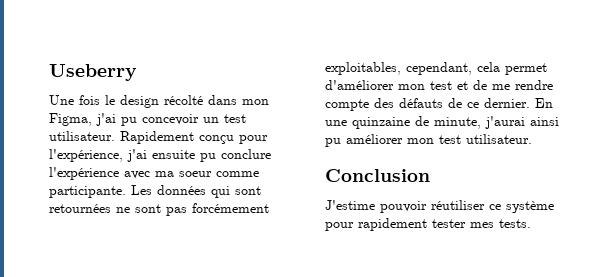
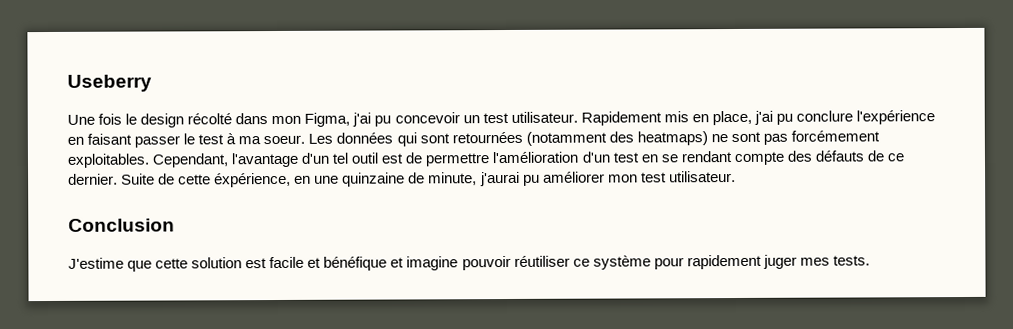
- Rapidement conçu pour l'expérience, j'ai ensuite pu conclure l'expérience avec ma soeur comme participante.
+ Rapidement mis en place, j'ai pu conclure l'expérience en faisant passer le test à ma soeur.
- Les données qui sont retournées ne sont pas forcémement exploitables, cependant, cela permet d'améliorer mon test et de me rendre compte des défauts de ce dernier.
+ Les données qui sont retournées (notamment des heatmaps) ne sont pas forcémement exploitables. Cependant, l'avantage d'un tel outil est de permettre l'amélioration d'un test en se rendant compte des défauts de ce dernier.
- En une quinzaine de minute, j'aurai ainsi pu améliorer mon test utilisateur.
+ Suite de cette éxpérience, en une quinzaine de minute, j'aurai pu améliorer mon test utilisateur.
- J'estime pouvoir réutiliser ce système pour rapidement tester mes tests.
+ J'estime que cette solution est facile et bénéfique et imagine pouvoir réutiliser ce système pour rapidement juger mes tests.

